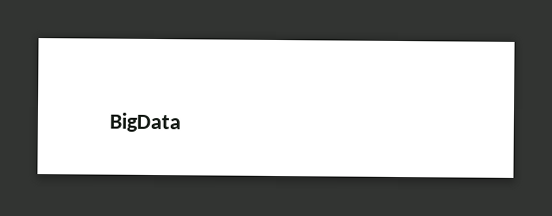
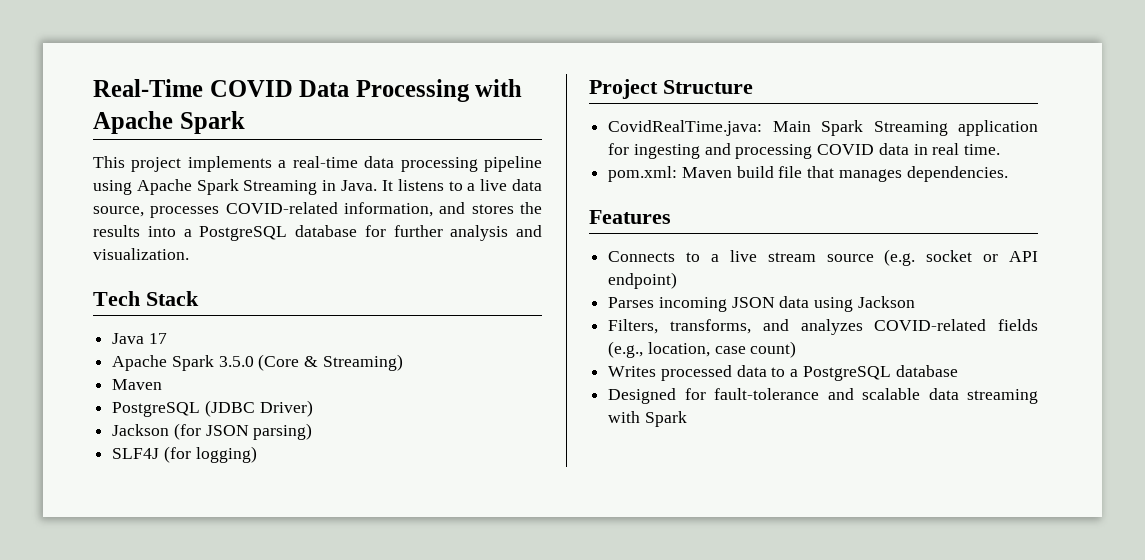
- BigData
+ Real-Time COVID Data Processing with Apache Spark
+ This project implements a real-time data processing pipeline using Apache Spark Streaming in Java. It listens to a live data source, processes COVID-related information, and stores the results into a PostgreSQL database for further analysis and visualization.
+ Tech Stack
+ Java 17
+ Apache Spark 3.5.0 (Core & Streaming)
+ Maven
+ PostgreSQL (JDBC Driver)
+ Jackson (for JSON parsing)
+ SLF4J (for logging)
+ Project Structure
+ CovidRealTime.java: Main Spark Streaming application for ingesting and processing COVID data in real time.
+ pom.xml: Maven build file that manages dependencies.
+ Features
+ Connects to a live stream source (e.g. socket or API endpoint)
+ Parses incoming JSON data using Jackson
+ Filters, transforms, and analyzes COVID-related fields (e.g., location, case count)
+ Writes processed data to a PostgreSQL database
+ Designed for fault-tolerance and scalable data streaming with Spark

